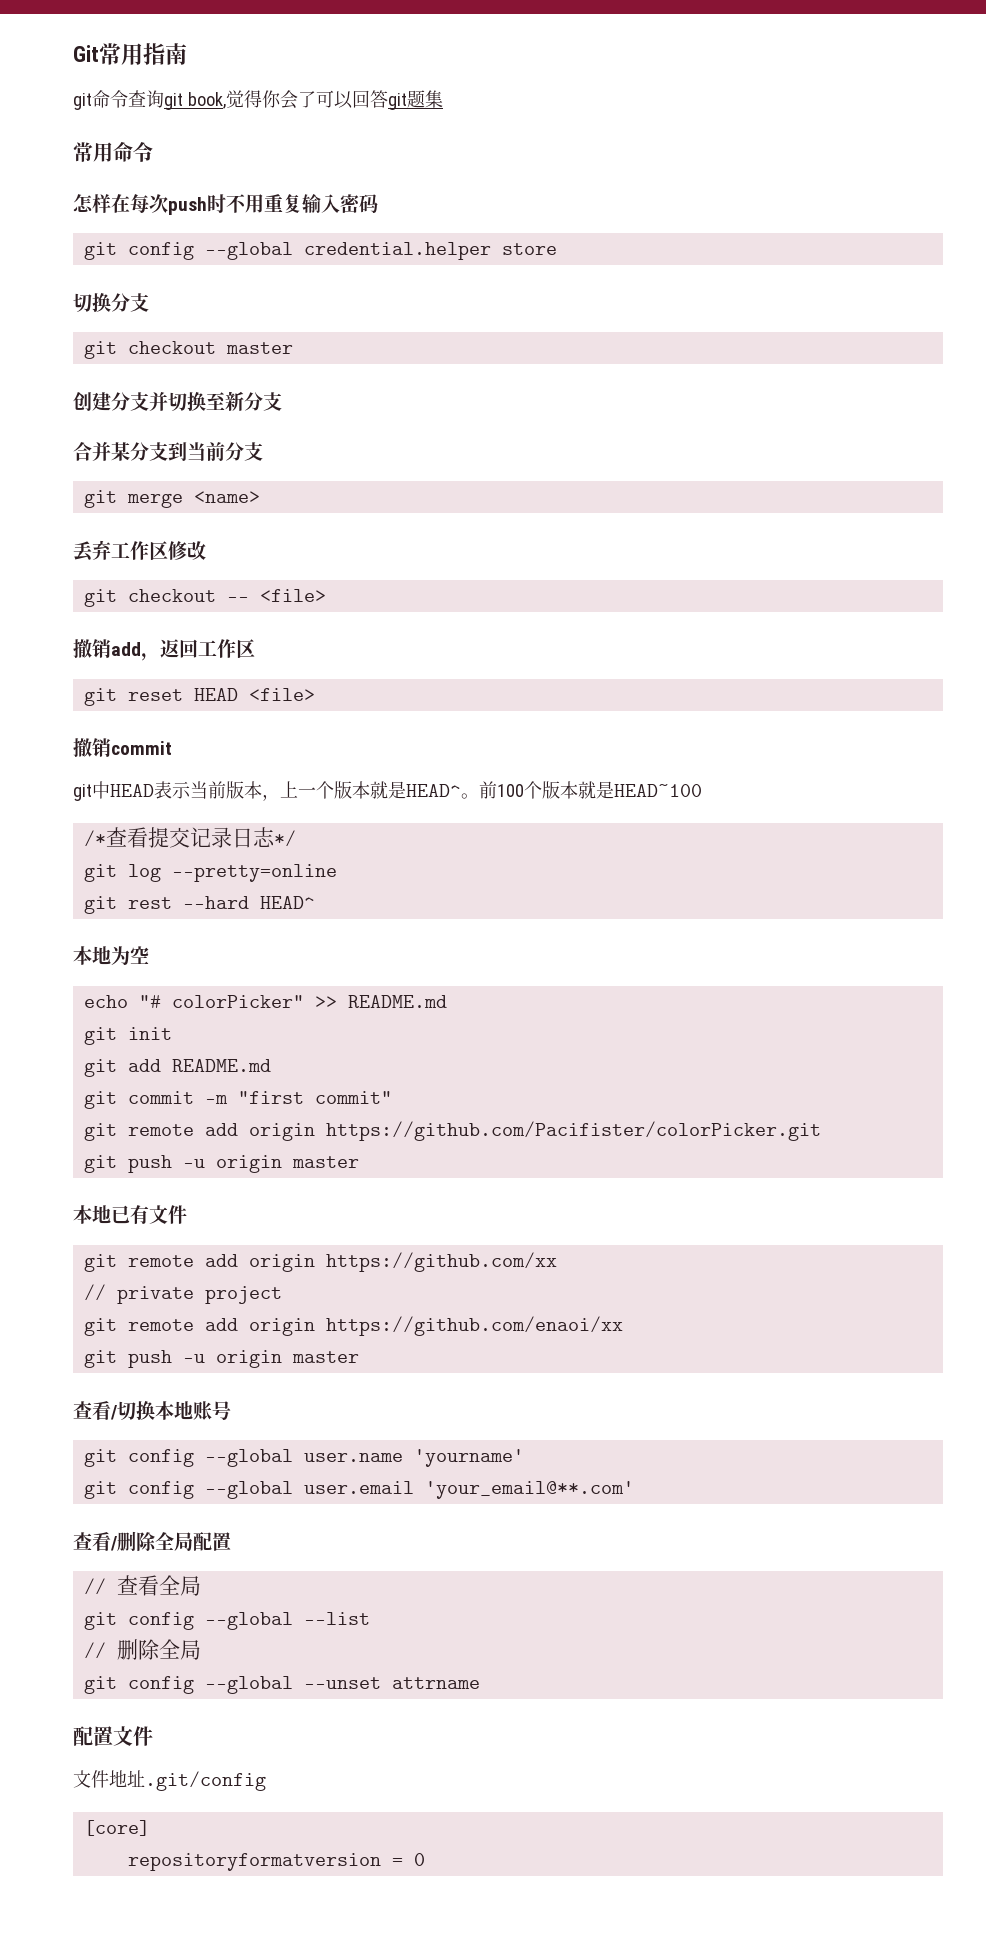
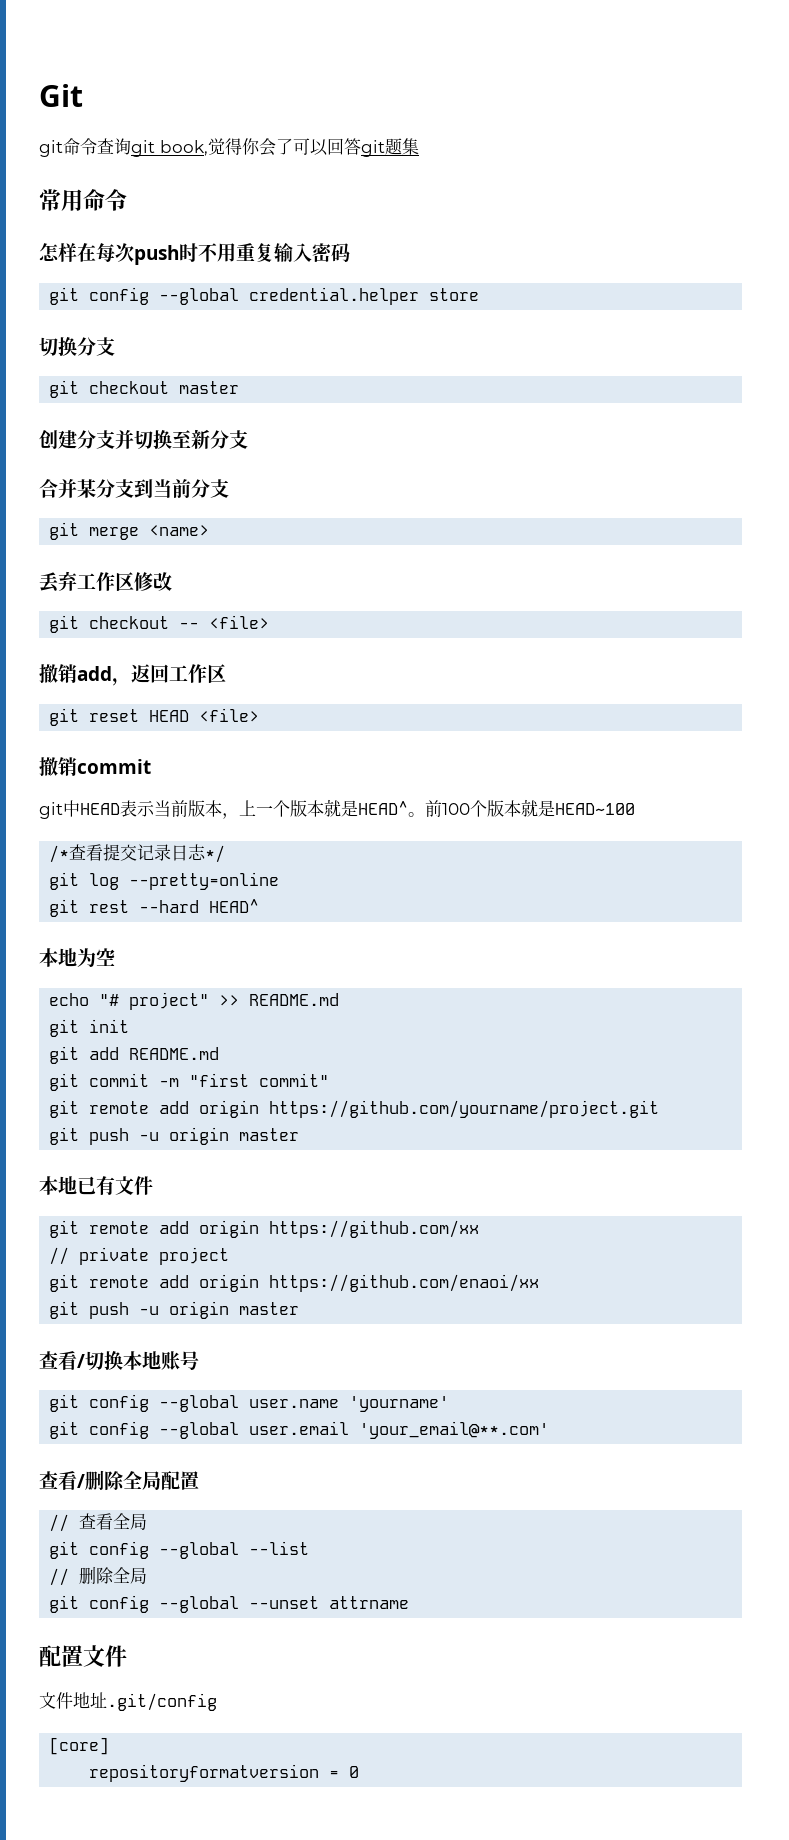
- Git常用指南
+ Git
- echo "# colorPicker" >> README.md
+ echo "# project" >> README.md
- git remote add origin https://github.com/Pacifister/colorPicker.git
+ git remote add origin https://github.com/yourname/project.git

